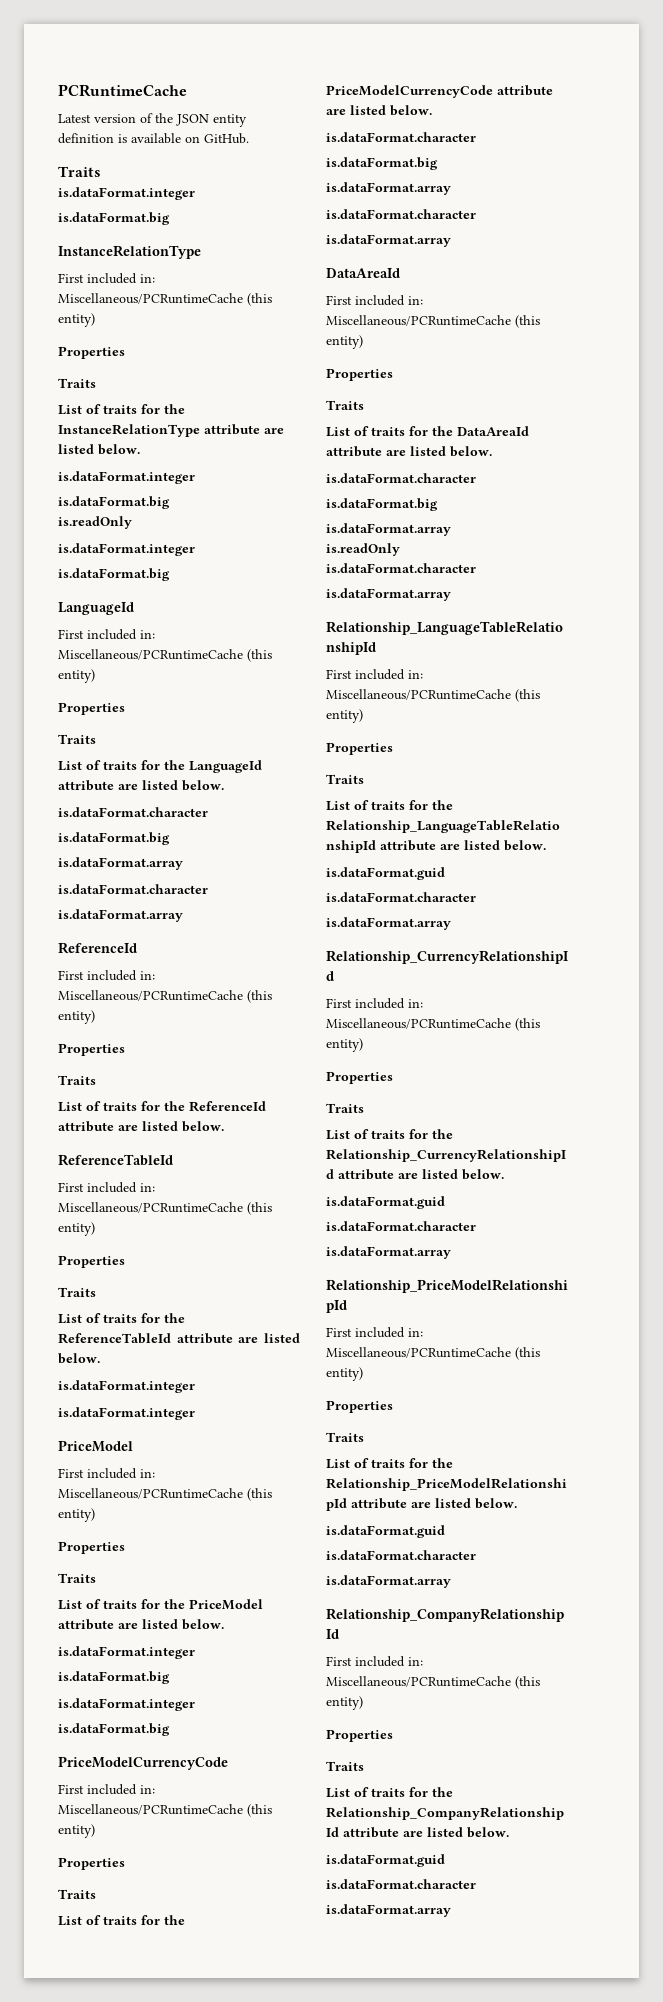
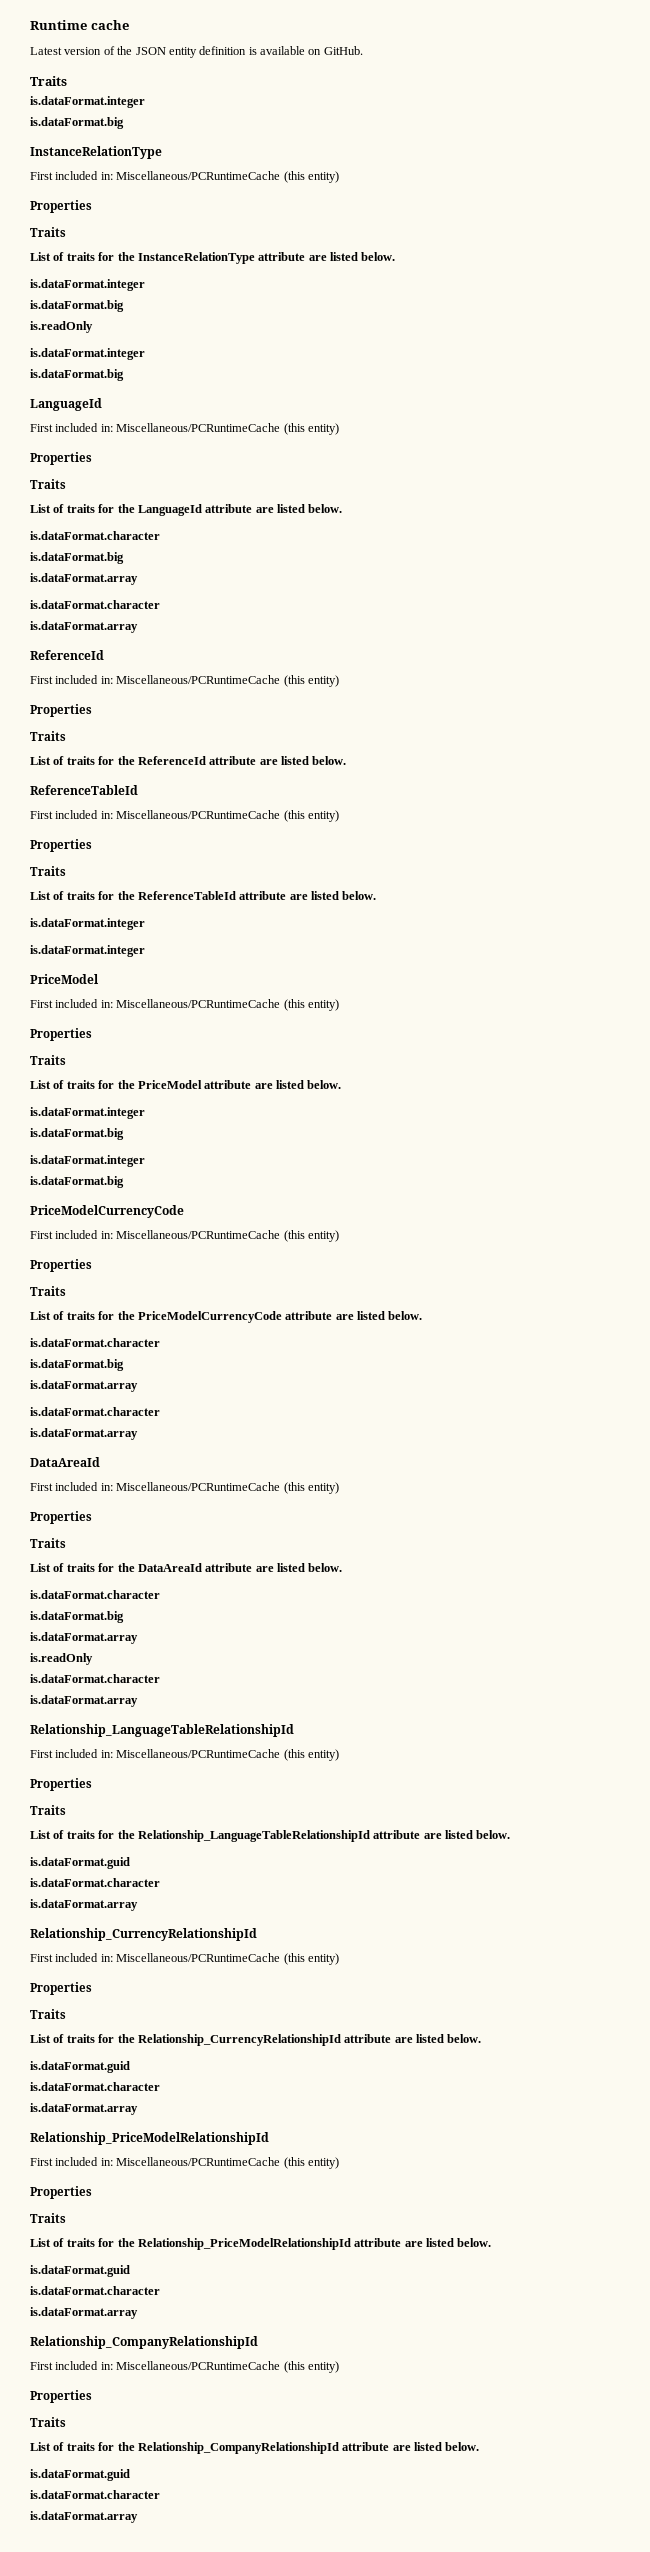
- PCRuntimeCache
+ Runtime cache

